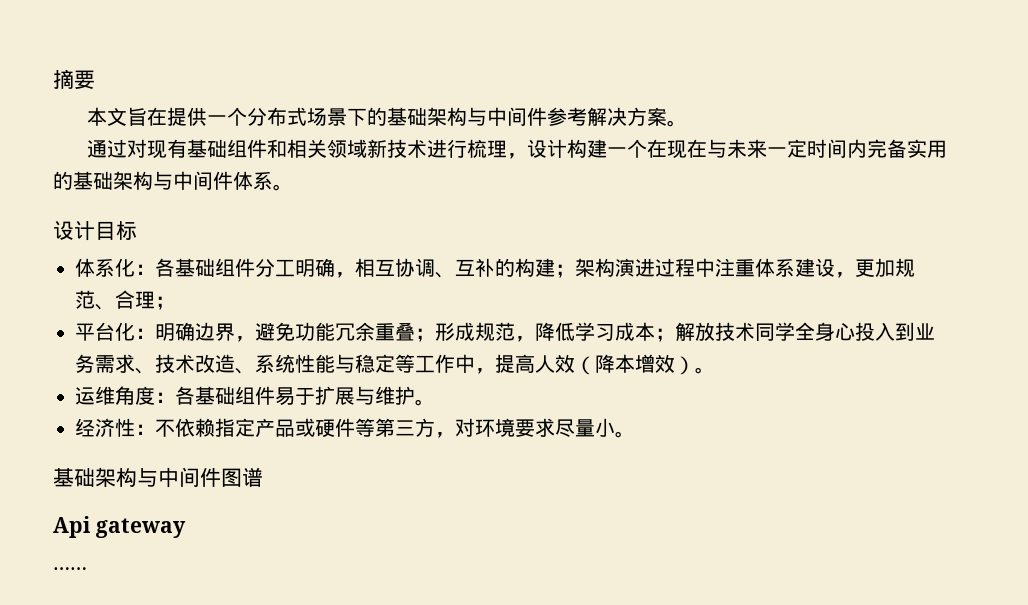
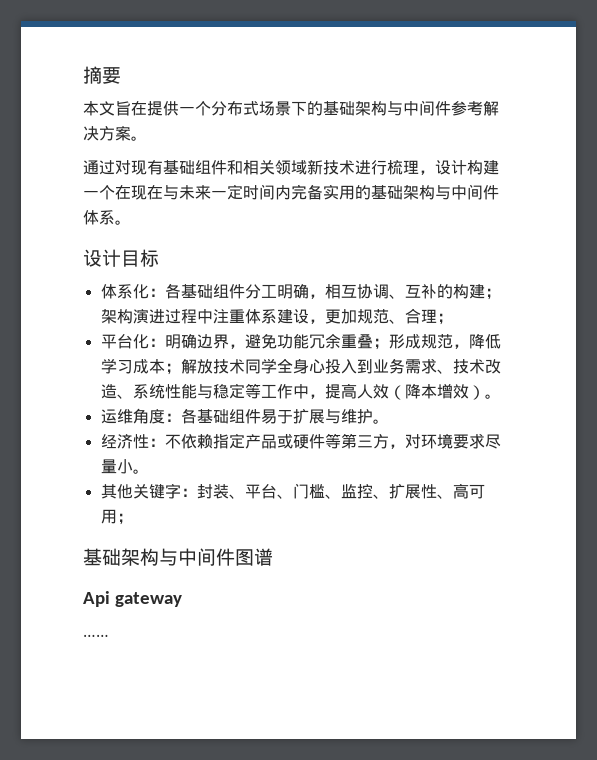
+ 其他关键字：封装、平台、门槛、监控、扩展性、高可用；

